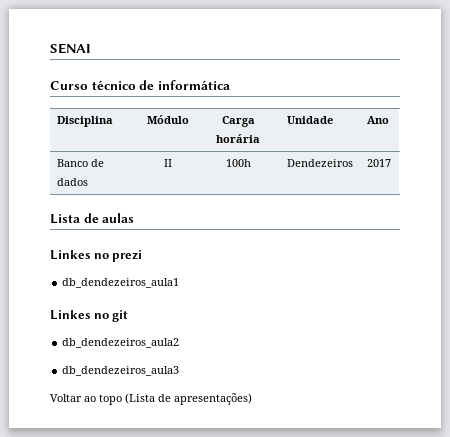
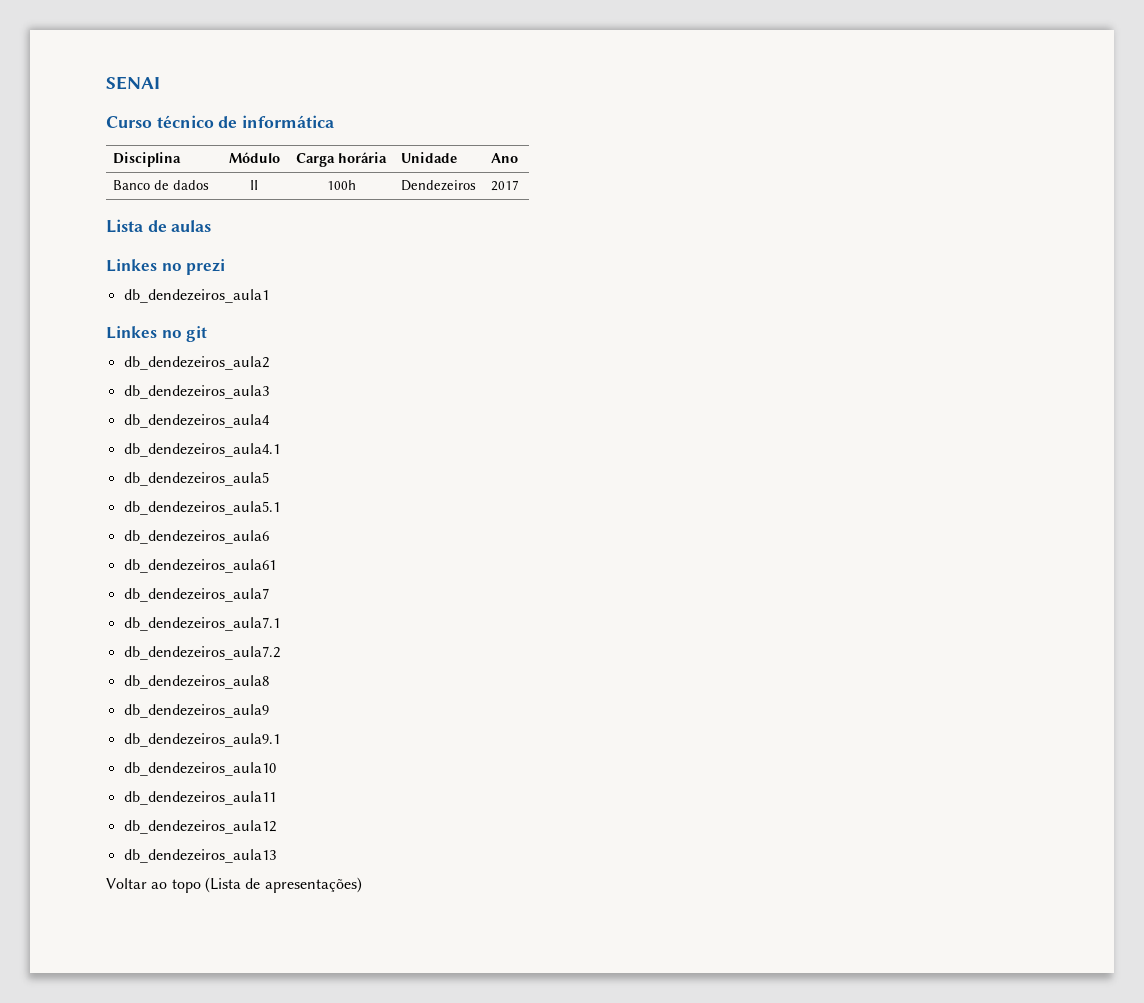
+ db_dendezeiros_aula4
+ db_dendezeiros_aula4.1
+ db_dendezeiros_aula5
+ db_dendezeiros_aula5.1
+ db_dendezeiros_aula6
+ db_dendezeiros_aula61
+ db_dendezeiros_aula7
+ db_dendezeiros_aula7.1
+ db_dendezeiros_aula7.2
+ db_dendezeiros_aula8
+ db_dendezeiros_aula9
+ db_dendezeiros_aula9.1
+ db_dendezeiros_aula10
+ db_dendezeiros_aula11
+ db_dendezeiros_aula12
+ db_dendezeiros_aula13

